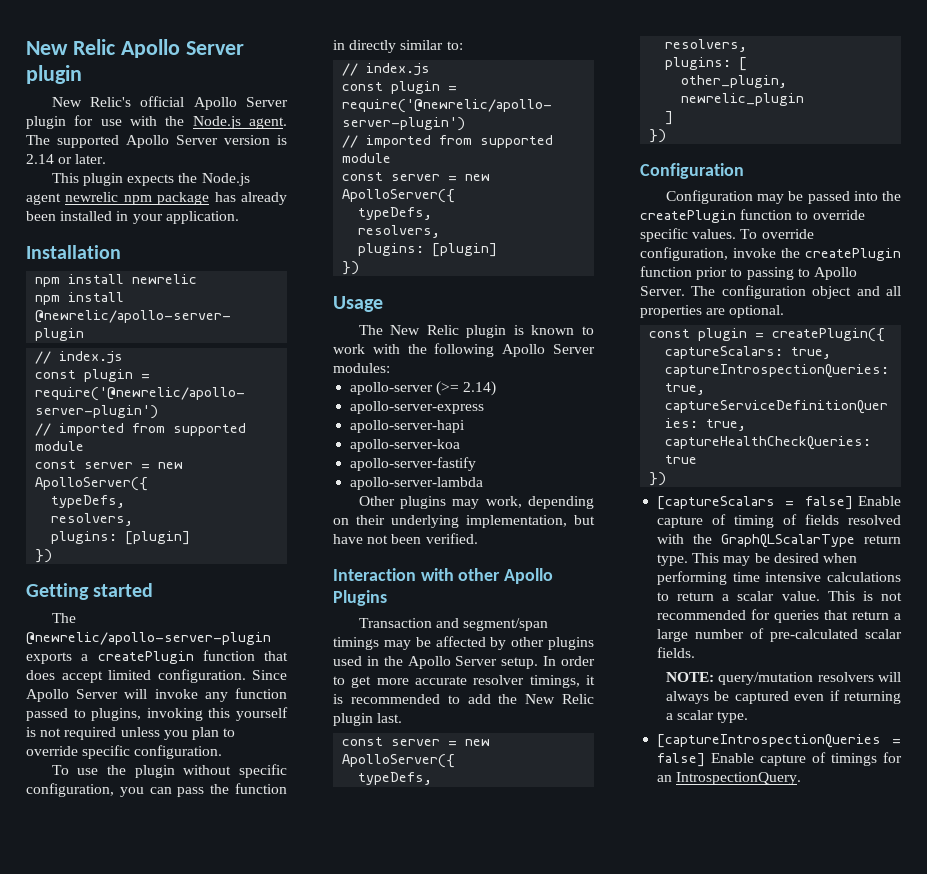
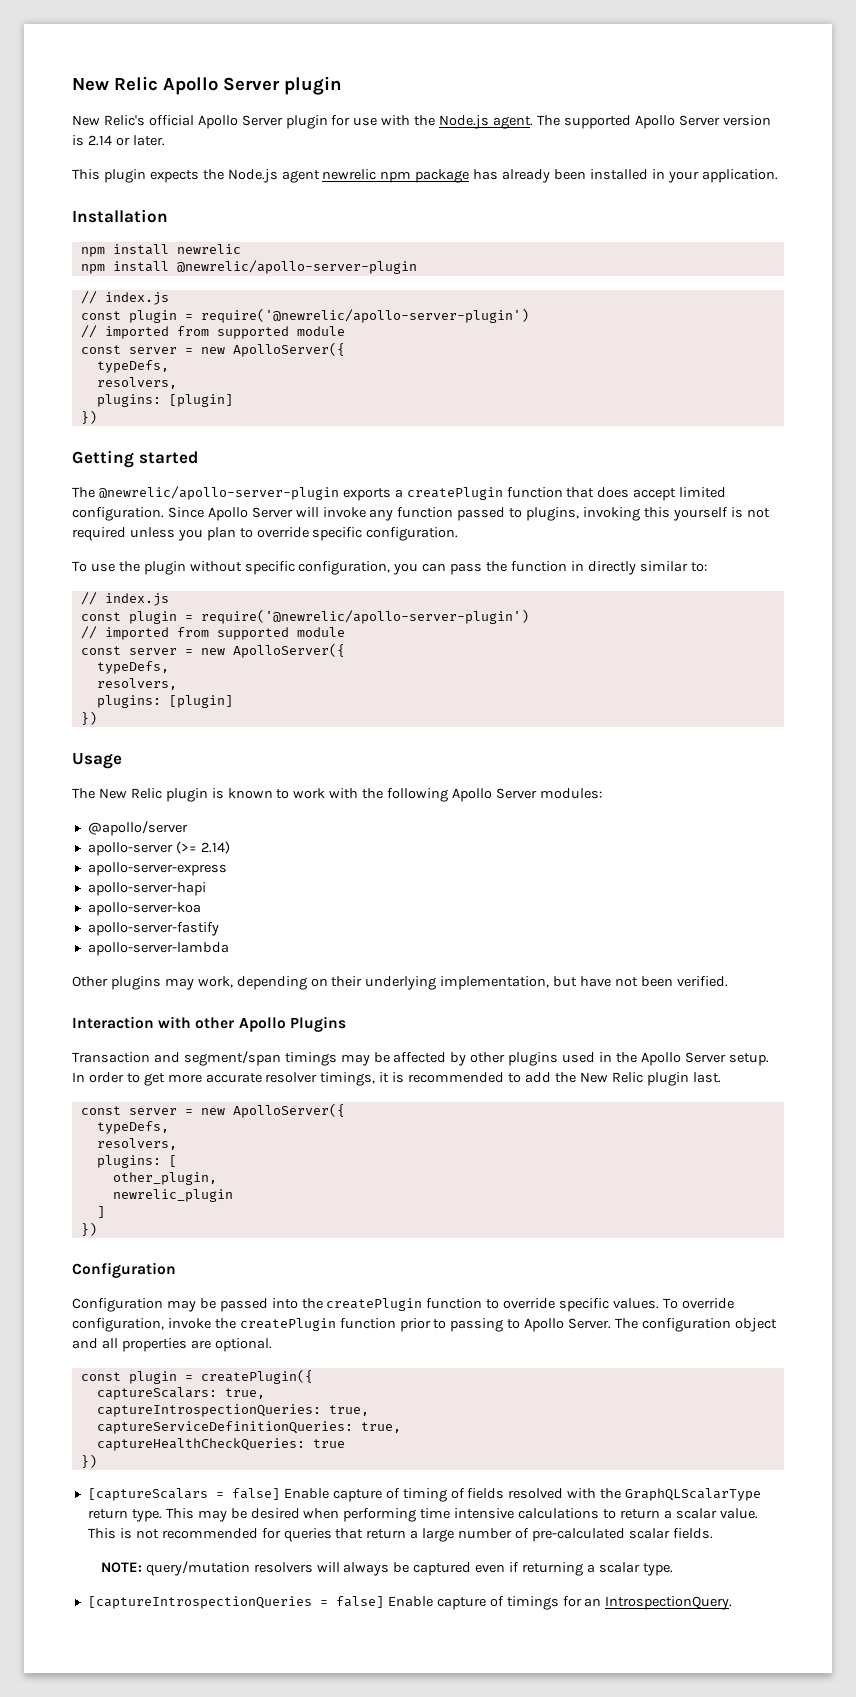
+ @apollo/server

